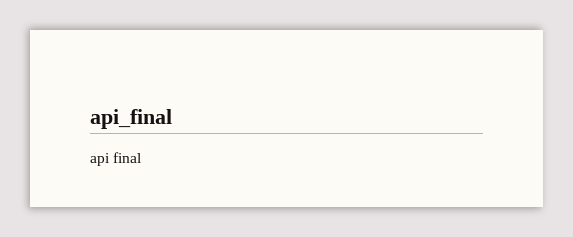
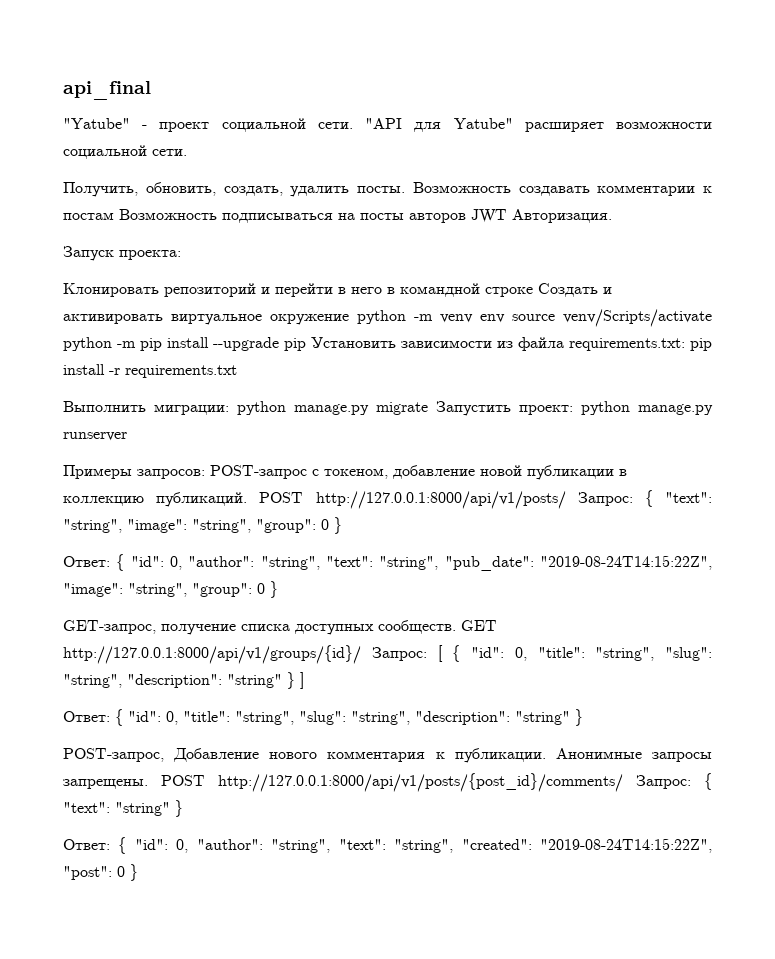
- api final
+ "Yatube" - проект социальной сети. "API для Yatube" расширяет возможности социальной сети.
+ Получить, обновить, создать, удалить посты. Возможность создавать комментарии к постам Возможность подписываться на посты авторов JWT Авторизация.
+ Запуск проекта:
+ Клонировать репозиторий и перейти в него в командной строке Создать и активировать виртуальное окружение python -m venv env source venv/Scripts/activate python -m pip install --upgrade pip Установить зависимости из файла requirements.txt: pip install -r requirements.txt
+ Выполнить миграции: python manage.py migrate Запустить проект: python manage.py runserver
+ Примеры запросов: POST-запрос с токеном, добавление новой публикации в коллекцию публикаций. POST http://127.0.0.1:8000/api/v1/posts/ Запрос: { "text": "string", "image": "string", "group": 0 }
+ Ответ: { "id": 0, "author": "string", "text": "string", "pub_date": "2019-08-24T14:15:22Z", "image": "string", "group": 0 }
+ GET-запрос, получение списка доступных сообществ. GET http://127.0.0.1:8000/api/v1/groups/{id}/ Запрос: [ { "id": 0, "title": "string", "slug": "string", "description": "string" } ]
+ Ответ: { "id": 0, "title": "string", "slug": "string", "description": "string" }
+ POST-запрос, Добавление нового комментария к публикации. Анонимные запросы запрещены. POST http://127.0.0.1:8000/api/v1/posts/{post_id}/comments/ Запрос: { "text": "string" }
+ Ответ: { "id": 0, "author": "string", "text": "string", "created": "2019-08-24T14:15:22Z", "post": 0 }

